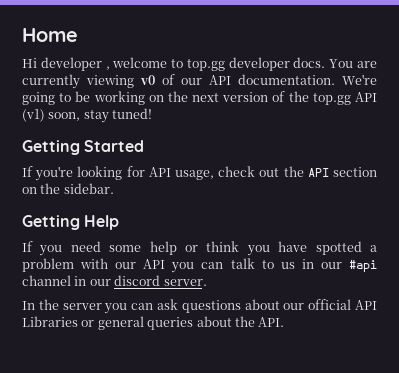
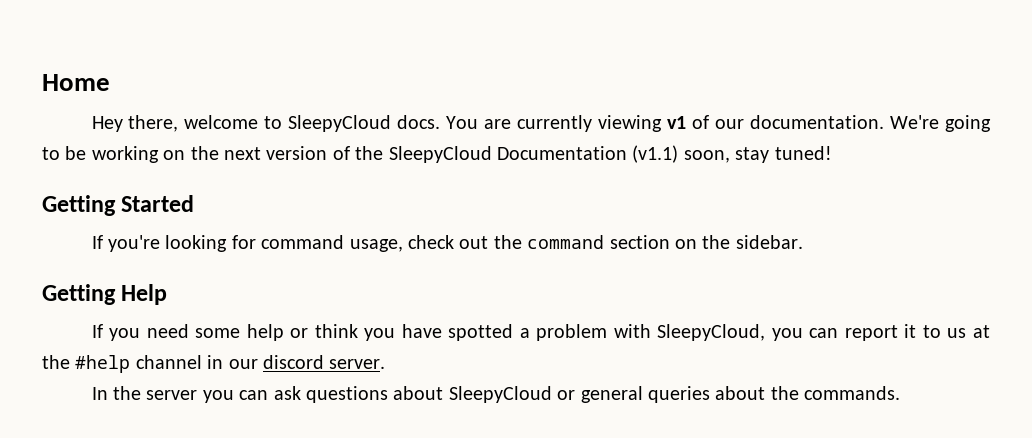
- Hi developer , welcome to top.gg developer docs.
+ Hey there, welcome to SleepyCloud docs.
- You are currently viewing v0 of our API documentation.
+ You are currently viewing v1 of our documentation.
- We're going to be working on the next version of the top.gg API (v1) soon, stay tuned!
+ We're going to be working on the next version of the SleepyCloud Documentation (v1.1) soon, stay tuned!
- If you're looking for API usage, check out the API section on the sidebar.
+ If you're looking for command usage, check out the command section on the sidebar.
- If you need some help or think you have spotted a problem with our API you can talk to us in our #api channel in our discord server.
+ If you need some help or think you have spotted a problem with SleepyCloud, you can report it to us at the #help channel in our discord server.
- In the server you can ask questions about our official API Libraries or general queries about the API.
+ In the server you can ask questions about SleepyCloud or general queries about the commands.

